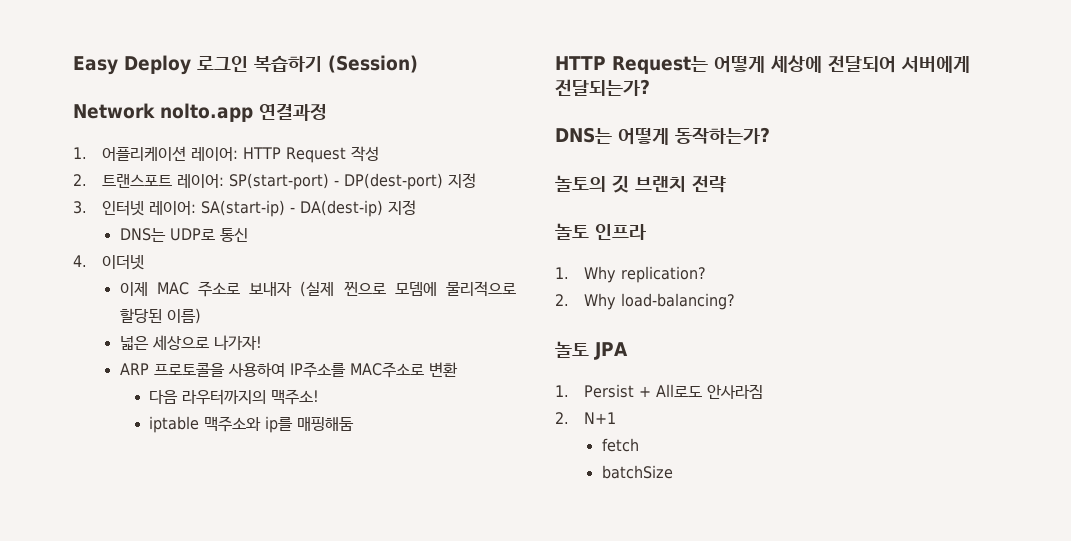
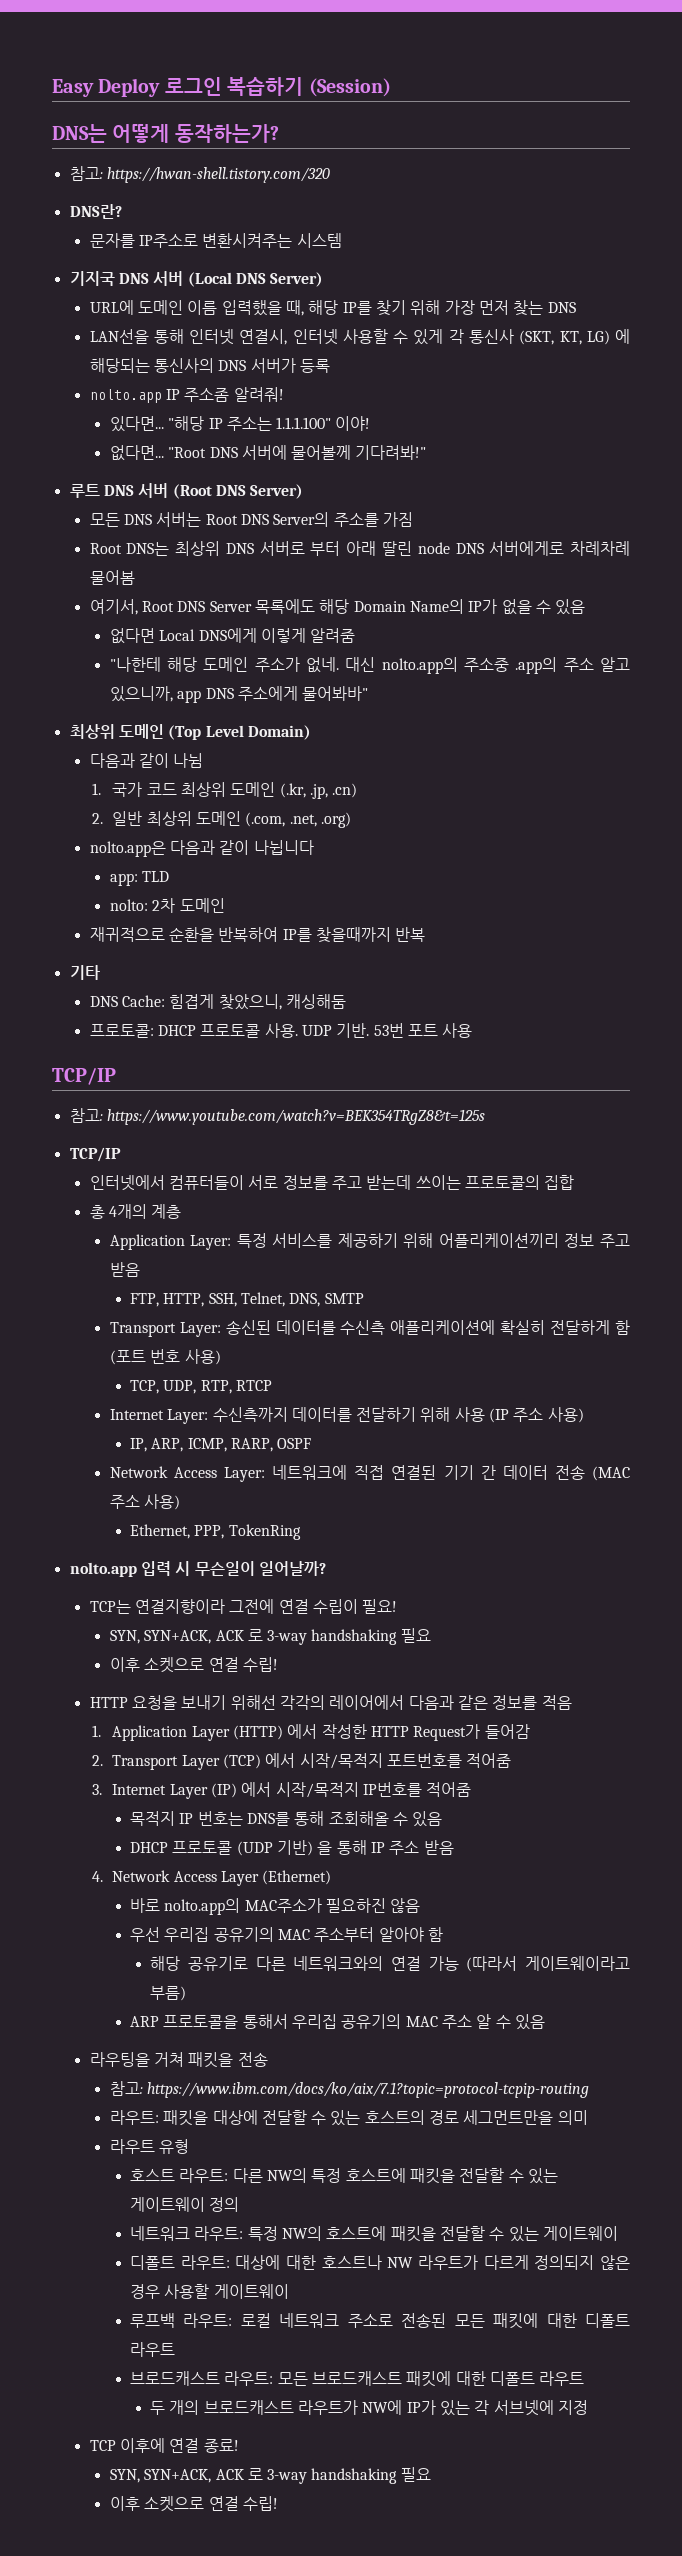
- Network nolto.app 연결과정
- 1. 어플리케이션 레이어: HTTP Request 작성
- 2. 트랜스포트 레이어: SP(start-port) - DP(dest-port) 지정
- 3. 인터넷 레이어: SA(start-ip) - DA(dest-ip) 지정
- DNS는 UDP로 통신
- 4. 이더넷
- 이제 MAC 주소로 보내자 (실제 찐으로 모뎀에 물리적으로 할당된 이름)
- 넓은 세상으로 나가자!
- ARP 프로토콜을 사용하여 IP주소를 MAC주소로 변환
- 다음 라우터까지의 맥주소!
- iptable 맥주소와 ip를 매핑해둠
- HTTP Request는 어떻게 세상에 전달되어 서버에게 전달되는가?
  DNS는 어떻게 동작하는가?
- 놀토의 깃 브랜치 전략
- 놀토 인프라
- 1. Why replication?
- 2. Why load-balancing?
- 놀토 JPA
- 1. Persist + All로도 안사라짐
- 2. N+1
- fetch
- batchSize
+ 참고: https://hwan-shell.tistory.com/320
+ DNS란?
+ 문자를 IP주소로 변환시켜주는 시스템
+ 기지국 DNS 서버 (Local DNS Server)
+ URL에 도메인 이름 입력했을 때, 해당 IP를 찾기 위해 가장 먼저 찾는 DNS
+ LAN선을 통해 인터넷 연결시, 인터넷 사용할 수 있게 각 통신사 (SKT, KT, LG) 에 해당되는 통신사의 DNS 서버가 등록
+ nolto.app IP 주소좀 알려줘!
+ 있다면... "해당 IP 주소는 1.1.1.100" 이야!
+ 없다면... "Root DNS 서버에 물어볼께 기다려봐!"
+ 루트 DNS 서버 (Root DNS Server)
+ 모든 DNS 서버는 Root DNS Server의 주소를 가짐
+ Root DNS는 최상위 DNS 서버로 부터 아래 딸린 node DNS 서버에게로 차례차례 물어봄
+ 여기서, Root DNS Server 목록에도 해당 Domain Name의 IP가 없을 수 있음
+ 없다면 Local DNS에게 이렇게 알려줌
+ "나한테 해당 도메인 주소가 없네. 대신 nolto.app의 주소중 .app의 주소 알고 있으니까, app DNS 주소에게 물어봐바"
+ 최상위 도메인 (Top Level Domain)
+ 다음과 같이 나뉨
+ 1. 국가 코드 최상위 도메인 (.kr, .jp, .cn)
+ 2. 일반 최상위 도메인 (.com, .net, .org)
+ nolto.app은 다음과 같이 나뉩니다
+ app: TLD
+ nolto: 2차 도메인
+ 재귀적으로 순환을 반복하여 IP를 찾을때까지 반복
+ 기타
+ DNS Cache: 힘겹게 찾았으니, 캐싱해둠
+ 프로토콜: DHCP 프로토콜 사용. UDP 기반. 53번 포트 사용
+ TCP/IP
+ 참고: https://www.youtube.com/watch?v=BEK354TRgZ8&t=125s
+ TCP/IP
+ 인터넷에서 컴퓨터들이 서로 정보를 주고 받는데 쓰이는 프로토콜의 집합
+ 총 4개의 계층
+ Application Layer: 특정 서비스를 제공하기 위해 어플리케이션끼리 정보 주고 받음
+ FTP, HTTP, SSH, Telnet, DNS, SMTP
+ Transport Layer: 송신된 데이터를 수신측 애플리케이션에 확실히 전달하게 함 (포트 번호 사용)
+ TCP, UDP, RTP, RTCP
+ Internet Layer: 수신측까지 데이터를 전달하기 위해 사용 (IP 주소 사용)
+ IP, ARP, ICMP, RARP, OSPF
+ Network Access Layer: 네트워크에 직접 연결된 기기 간 데이터 전송 (MAC 주소 사용)
+ Ethernet, PPP, TokenRing
+ nolto.app 입력 시 무슨일이 일어날까?
+ TCP는 연결지향이라 그전에 연결 수립이 필요!
+ SYN, SYN+ACK, ACK 로 3-way handshaking 필요
+ 이후 소켓으로 연결 수립!
+ HTTP 요청을 보내기 위해선 각각의 레이어에서 다음과 같은 정보를 적음
+ 1. Application Layer (HTTP) 에서 작성한 HTTP Request가 들어감
+ 2. Transport Layer (TCP) 에서 시작/목적지 포트번호를 적어줌
+ 3. Internet Layer (IP) 에서 시작/목적지 IP번호를 적어줌
+ 목적지 IP 번호는 DNS를 통해 조회해올 수 있음
+ DHCP 프로토콜 (UDP 기반) 을 통해 IP 주소 받음
+ 4. Network Access Layer (Ethernet)
+ 바로 nolto.app의 MAC주소가 필요하진 않음
+ 우선 우리집 공유기의 MAC 주소부터 알아야 함
+ 해당 공유기로 다른 네트워크와의 연결 가능 (따라서 게이트웨이라고 부름)
+ ARP 프로토콜을 통해서 우리집 공유기의 MAC 주소 알 수 있음
+ 라우팅을 거쳐 패킷을 전송
+ 참고: https://www.ibm.com/docs/ko/aix/7.1?topic=protocol-tcpip-routing
+ 라우트: 패킷을 대상에 전달할 수 있는 호스트의 경로 세그먼트만을 의미
+ 라우트 유형
+ 호스트 라우트: 다른 NW의 특정 호스트에 패킷을 전달할 수 있는 게이트웨이 정의
+ 네트워크 라우트: 특정 NW의 호스트에 패킷을 전달할 수 있는 게이트웨이
+ 디폴트 라우트: 대상에 대한 호스트나 NW 라우트가 다르게 정의되지 않은 경우 사용할 게이트웨이
+ 루프백 라우트: 로컬 네트워크 주소로 전송된 모든 패킷에 대한 디폴트 라우트
+ 브로드캐스트 라우트: 모든 브로드캐스트 패킷에 대한 디폴트 라우트
+ 두 개의 브로드캐스트 라우트가 NW에 IP가 있는 각 서브넷에 지정
+ TCP 이후에 연결 종료!
+ SYN, SYN+ACK, ACK 로 3-way handshaking 필요
+ 이후 소켓으로 연결 수립!

